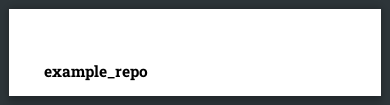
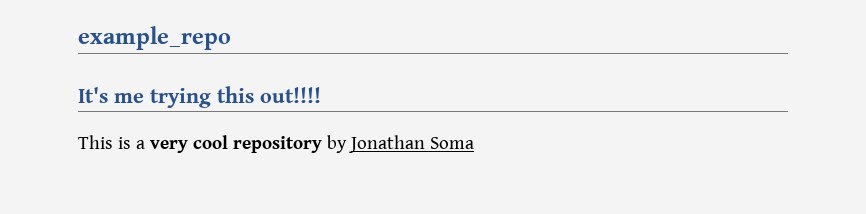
+ It's me trying this out!!!!
+ This is a very cool repository by Jonathan Soma

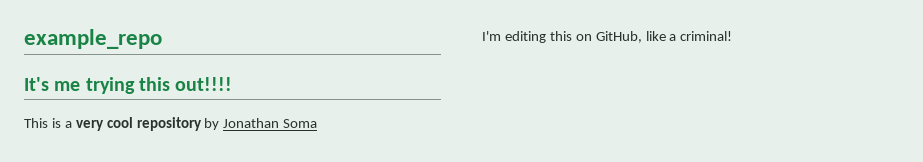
+ I'm editing this on GitHub, like a criminal!

